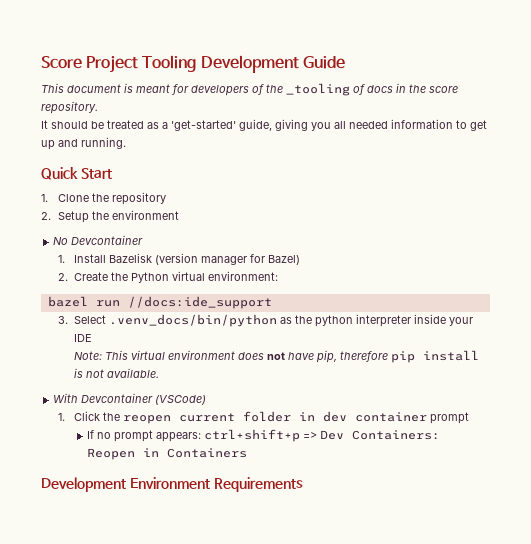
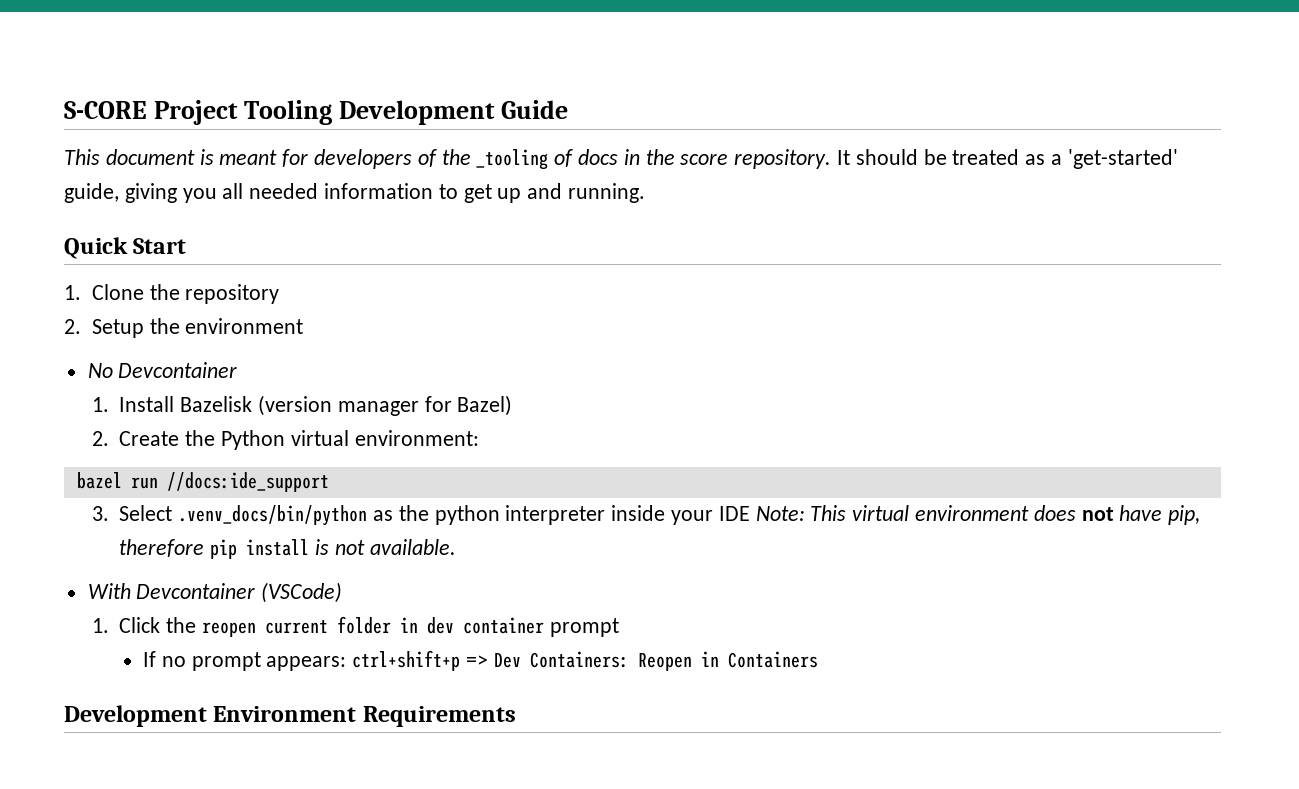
- Score Project Tooling Development Guide
+ S-CORE Project Tooling Development Guide
- This document is meant for developers of the _tooling of docs in the score repository.
- It should be treated as a 'get-started' guide, giving you all needed information to get up and running.
+ This document is meant for developers of the _tooling of docs in the score repository. It should be treated as a 'get-started' guide, giving you all needed information to get up and running.
- 3. Select .venv_docs/bin/python as the python interpreter inside your IDE
- Note: This virtual environment does not have pip, therefore pip install is not available.
+ 3. Select .venv_docs/bin/python as the python interpreter inside your IDE Note: This virtual environment does not have pip, therefore pip install is not available.

